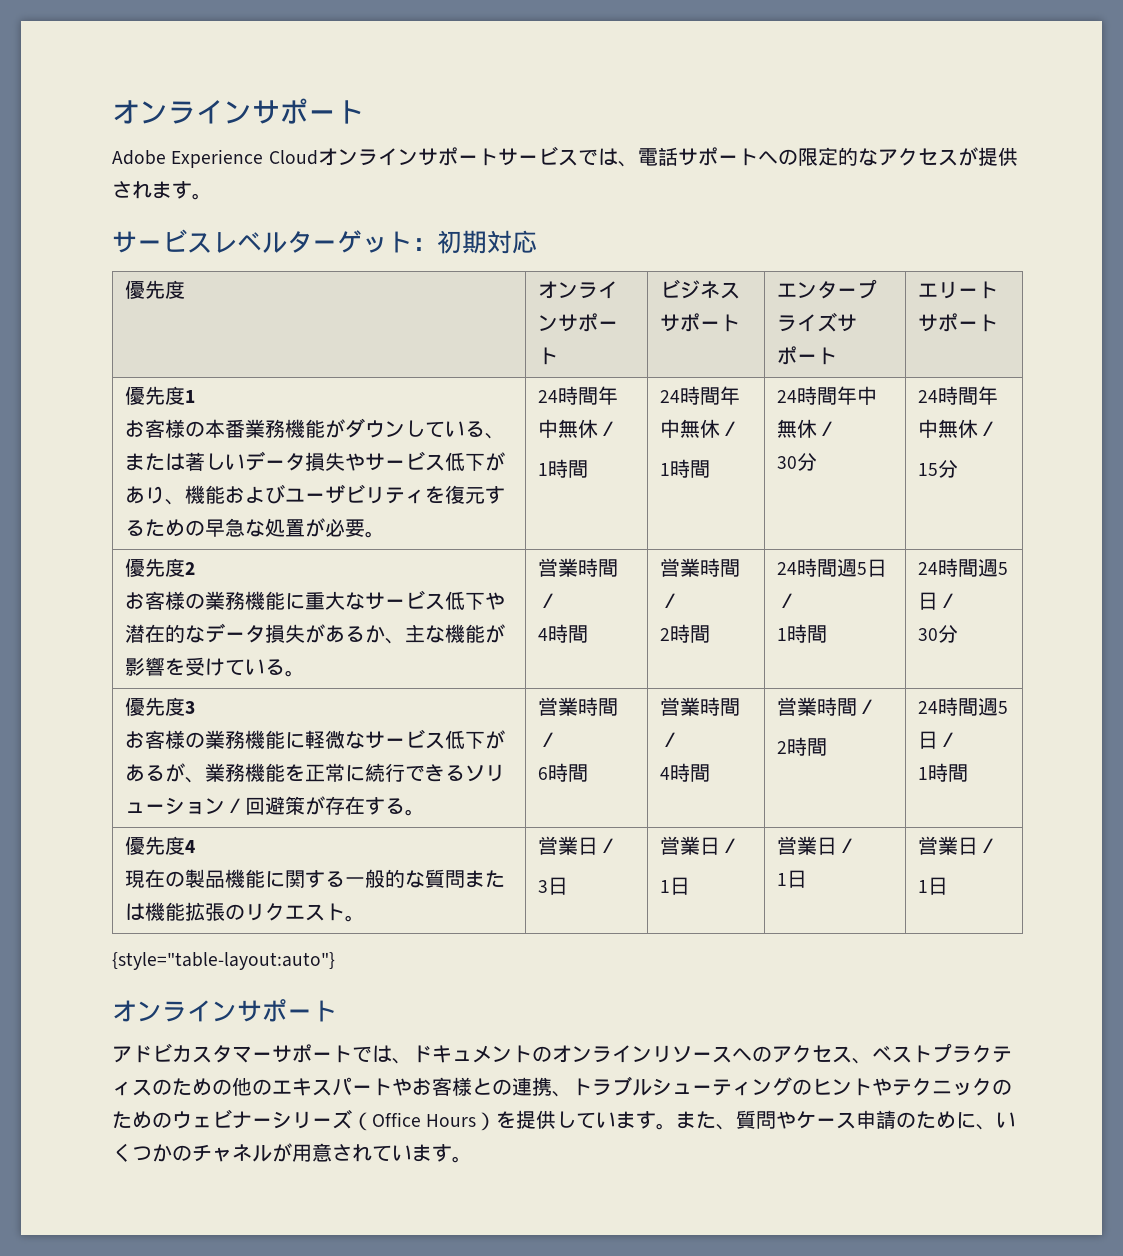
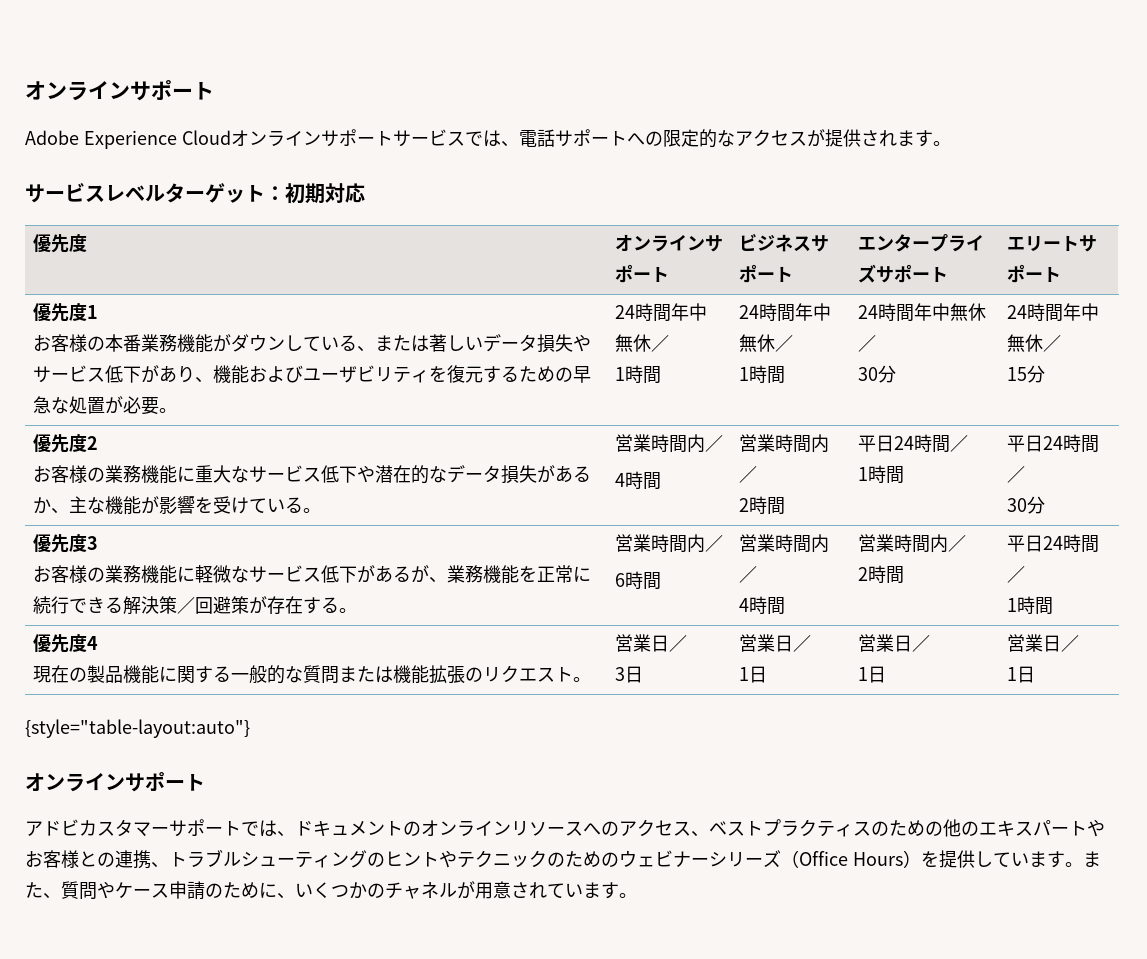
- お客様の業務機能に重大なサービス低下や潜在的なデータ損失があるか、主な機能が影響を受けている。 | 営業時間／
- 4時間 | 営業時間／
- 2時間 | 24時間週5日／
- 1時間 | 24時間週5日／
+ お客様の業務機能に重大なサービス低下や潜在的なデータ損失があるか、主な機能が影響を受けている。 | 営業時間内／
+ 4時間 | 営業時間内／
+ 2時間 | 平日24時間／
+ 1時間 | 平日24時間／
- お客様の業務機能に軽微なサービス低下があるが、業務機能を正常に続行できるソリューション／回避策が存在する。 | 営業時間／
+ お客様の業務機能に軽微なサービス低下があるが、業務機能を正常に続行できる解決策／回避策が存在する。 | 営業時間内／
- 6時間 | 営業時間／
- 4時間 | 営業時間／
- 2時間 | 24時間週5日／
+ 6時間 | 営業時間内／
+ 4時間 | 営業時間内／
+ 2時間 | 平日24時間／

